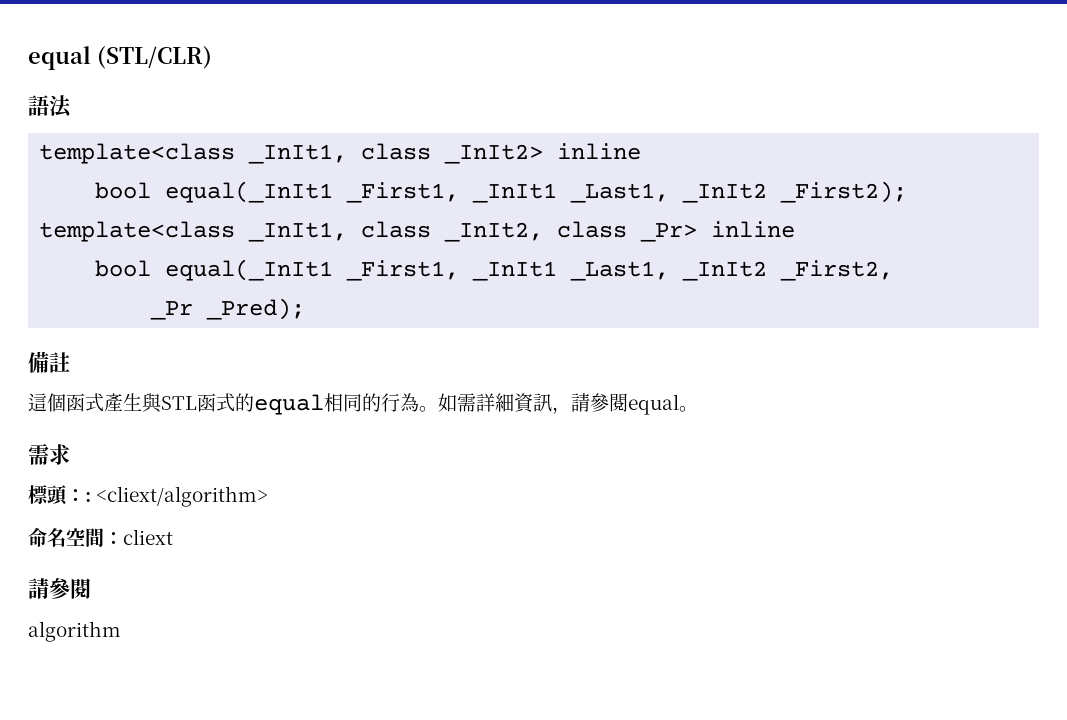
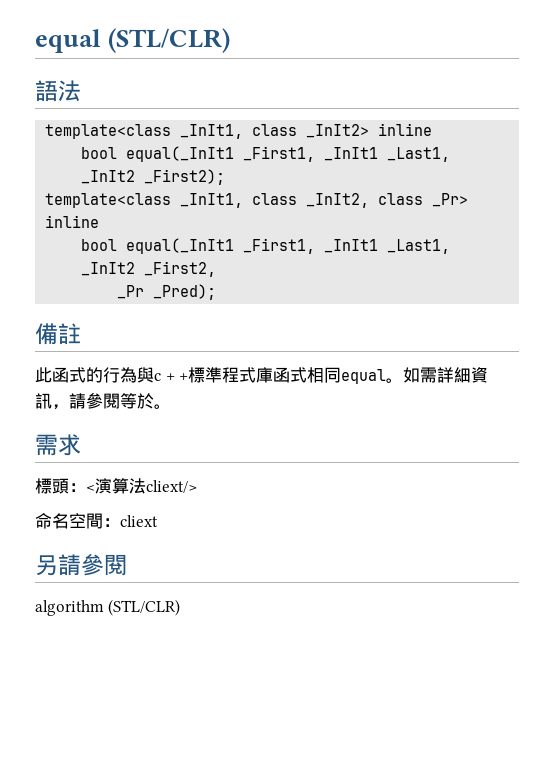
- 這個函式產生與STL函式的equal相同的行為。
+ 此函式的行為與c + +標準程式庫函式相同equal。
- 如需詳細資訊，請參閱equal。
+ 如需詳細資訊，請參閱等於。
- 標頭：: <cliext/algorithm>
+ 標頭：<演算法cliext/>
  命名空間：cliext
- 請參閱
+ 另請參閱
- algorithm
+ algorithm (STL/CLR)

